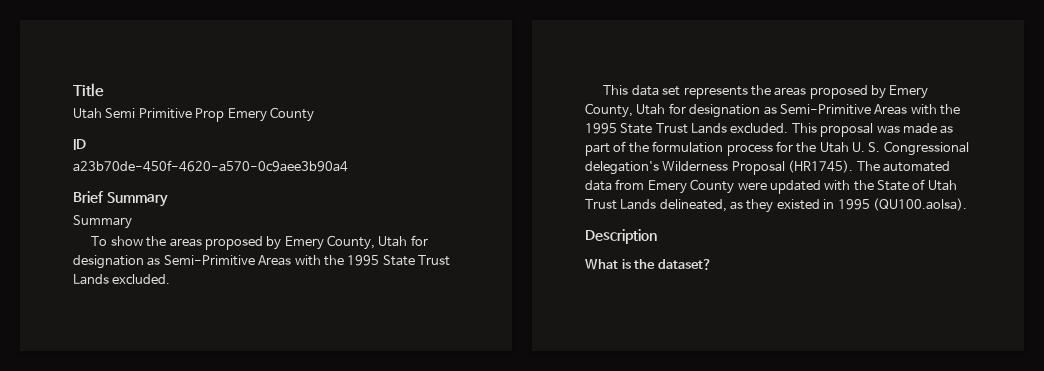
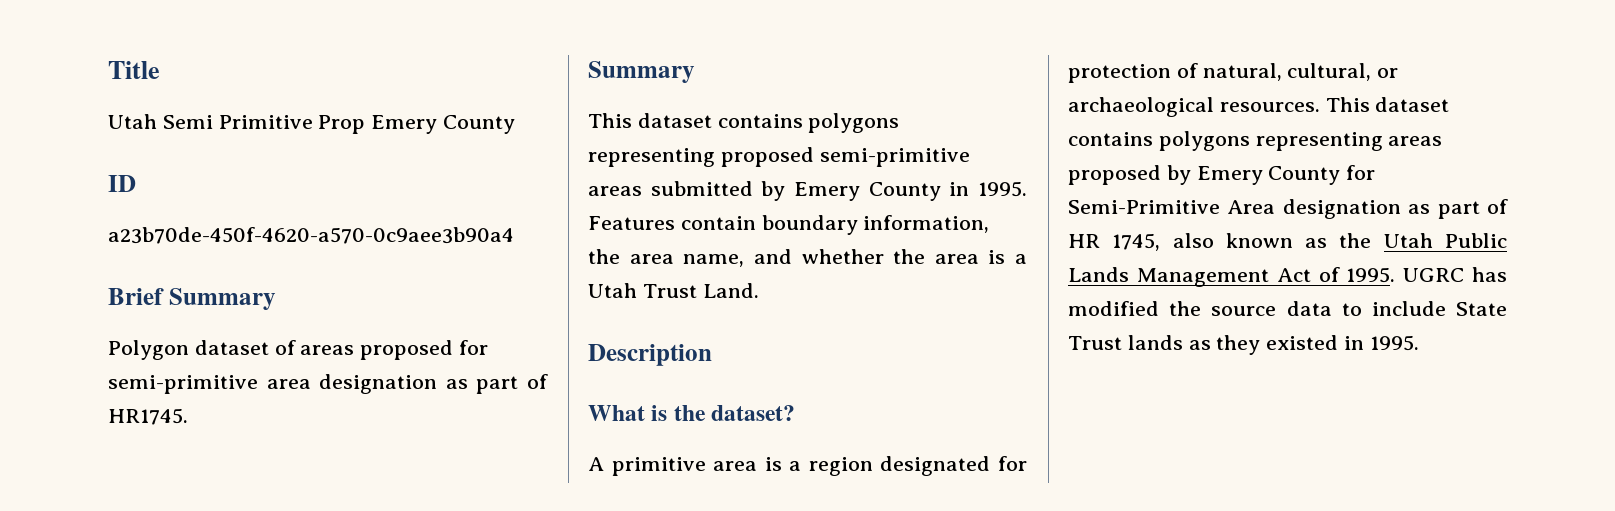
  Brief Summary
+ Polygon dataset of areas proposed for semi-primitive area designation as part of HR1745.
  Summary
- To show the areas proposed by Emery County, Utah for designation as Semi-Primitive Areas with the 1995 State Trust Lands excluded.
- This data set represents the areas proposed by Emery County, Utah for designation as Semi-Primitive Areas with the 1995 State Trust Lands excluded. This proposal was made as part of the formulation process for the Utah U. S. Congressional delegation's Wilderness Proposal (HR1745). The automated data from Emery County were updated with the State of Utah Trust Lands delineated, as they existed in 1995 (QU100.aolsa).
+ This dataset contains polygons representing proposed semi-primitive areas submitted by Emery County in 1995. Features contain boundary information, the area name, and whether the area is a Utah Trust Land.
+ A primitive area is a region designated for protection of natural, cultural, or archaeological resources. This dataset contains polygons representing areas proposed by Emery County for Semi-Primitive Area designation as part of HR 1745, also known as the Utah Public Lands Management Act of 1995. UGRC has modified the source data to include State Trust lands as they existed in 1995.

